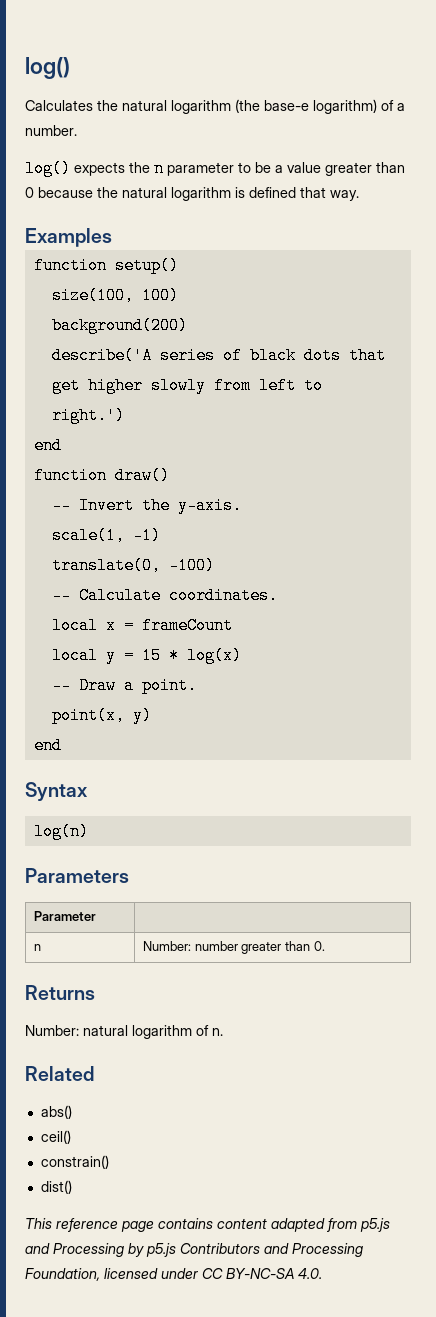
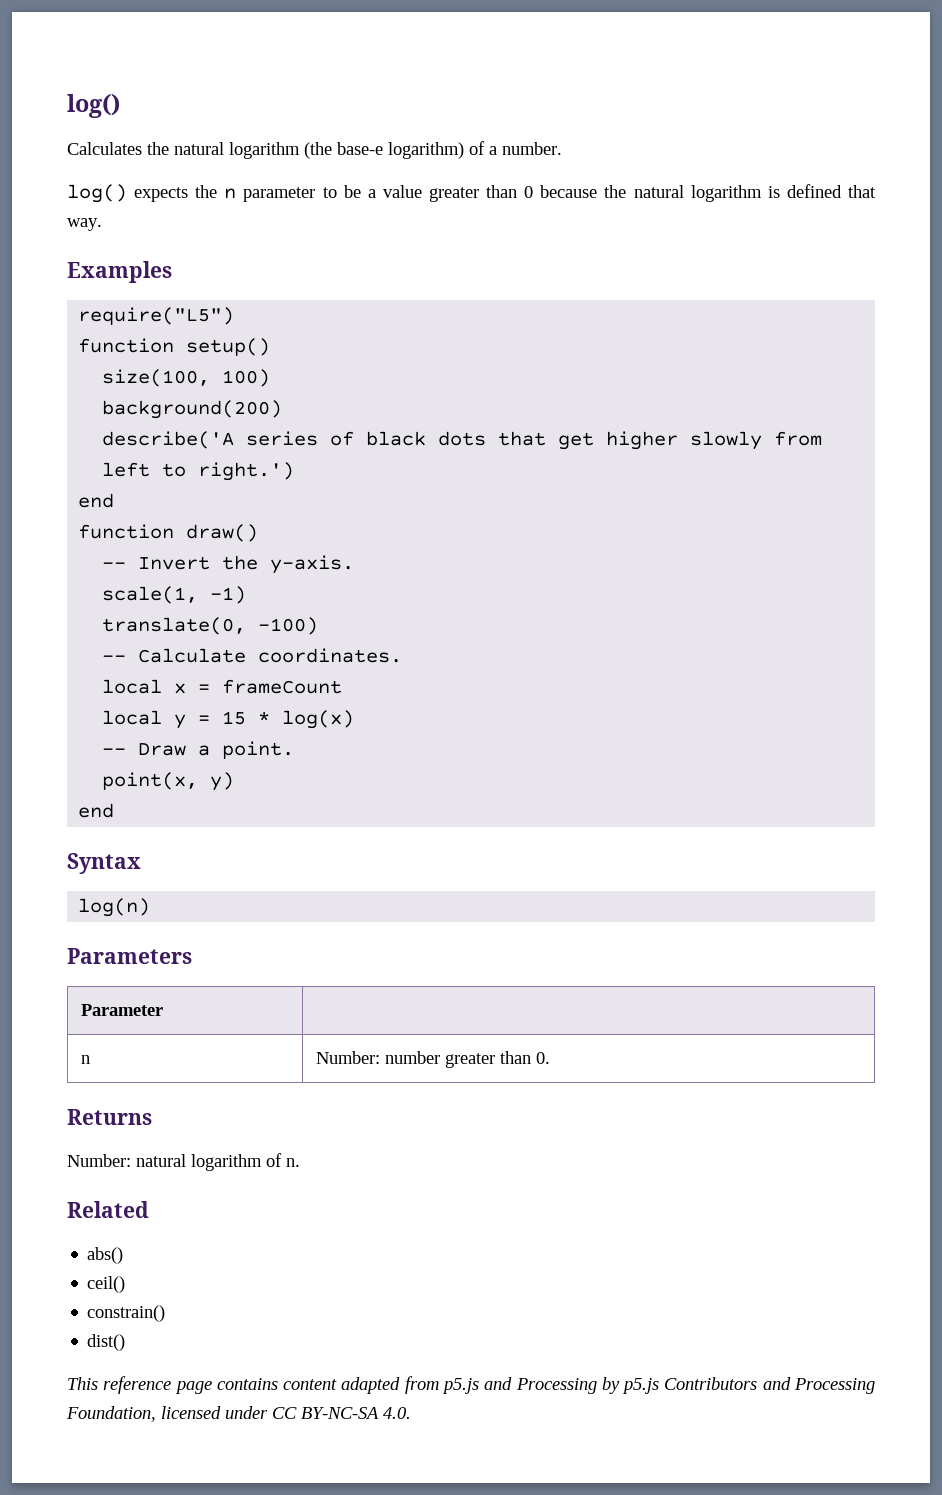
+ require("L5")

